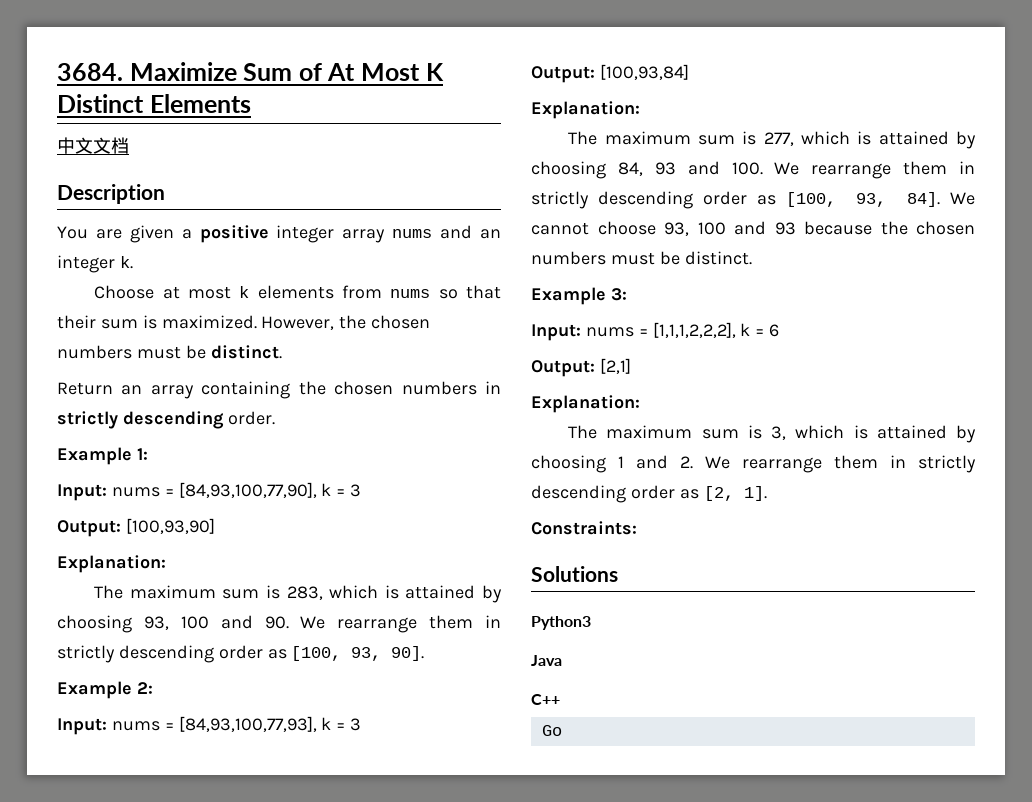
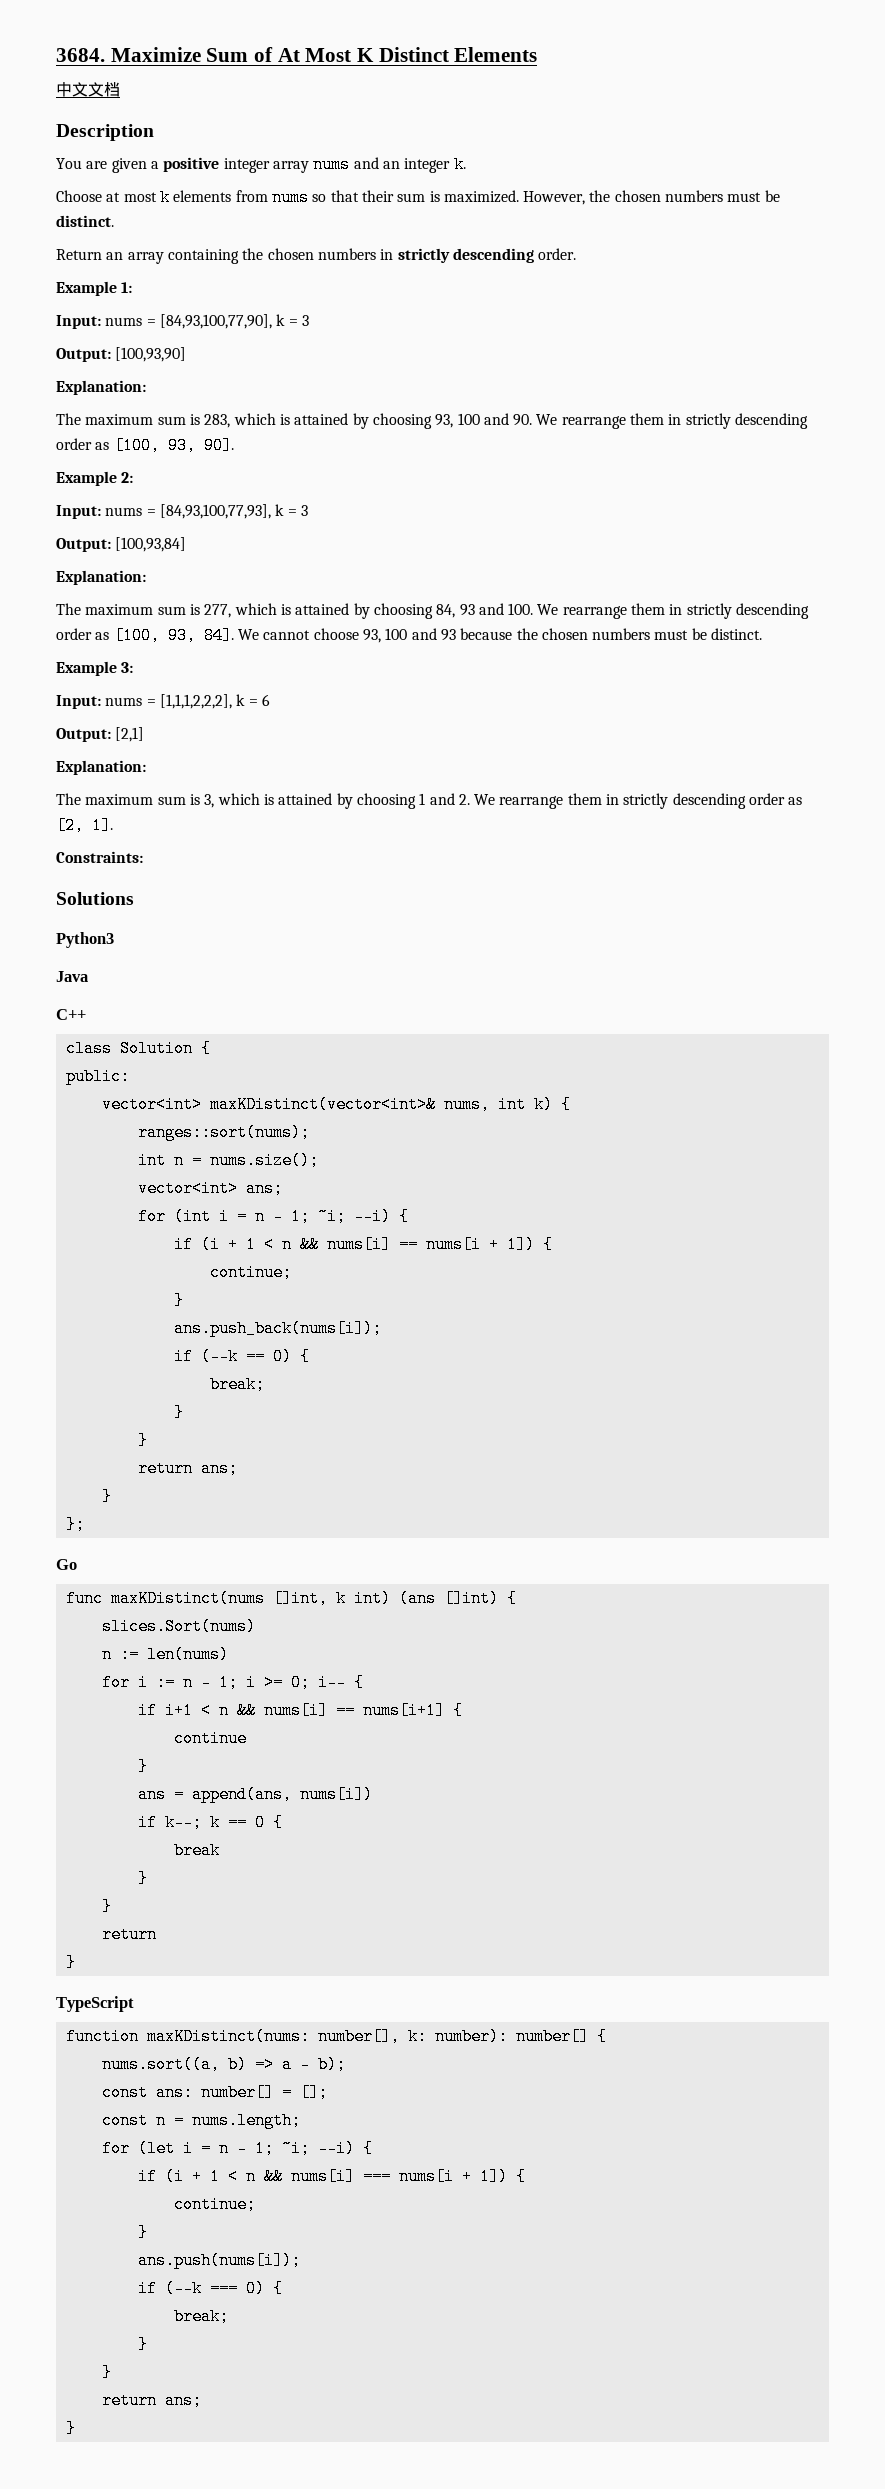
+ class Solution {
+ public:
+ vector<int> maxKDistinct(vector<int>& nums, int k) {
+ ranges::sort(nums);
+ int n = nums.size();
+ vector<int> ans;
+ for (int i = n - 1; ~i; --i) {
+ if (i + 1 < n && nums[i] == nums[i + 1]) {
+ continue;
+ }
+ ans.push_back(nums[i]);
+ if (--k == 0) {
+ break;
+ }
+ }
+ return ans;
+ }
+ };
  Go
+ func maxKDistinct(nums []int, k int) (ans []int) {
+ slices.Sort(nums)
+ n := len(nums)
+ for i := n - 1; i >= 0; i-- {
+ if i+1 < n && nums[i] == nums[i+1] {
+ continue
+ }
+ ans = append(ans, nums[i])
+ if k--; k == 0 {
+ break
+ }
+ }
+ return
+ }
+ TypeScript
+ function maxKDistinct(nums: number[], k: number): number[] {
+ nums.sort((a, b) => a - b);
+ const ans: number[] = [];
+ const n = nums.length;
+ for (let i = n - 1; ~i; --i) {
+ if (i + 1 < n && nums[i] === nums[i + 1]) {
+ continue;
+ }
+ ans.push(nums[i]);
+ if (--k === 0) {
+ break;
+ }
+ }
+ return ans;
+ }

